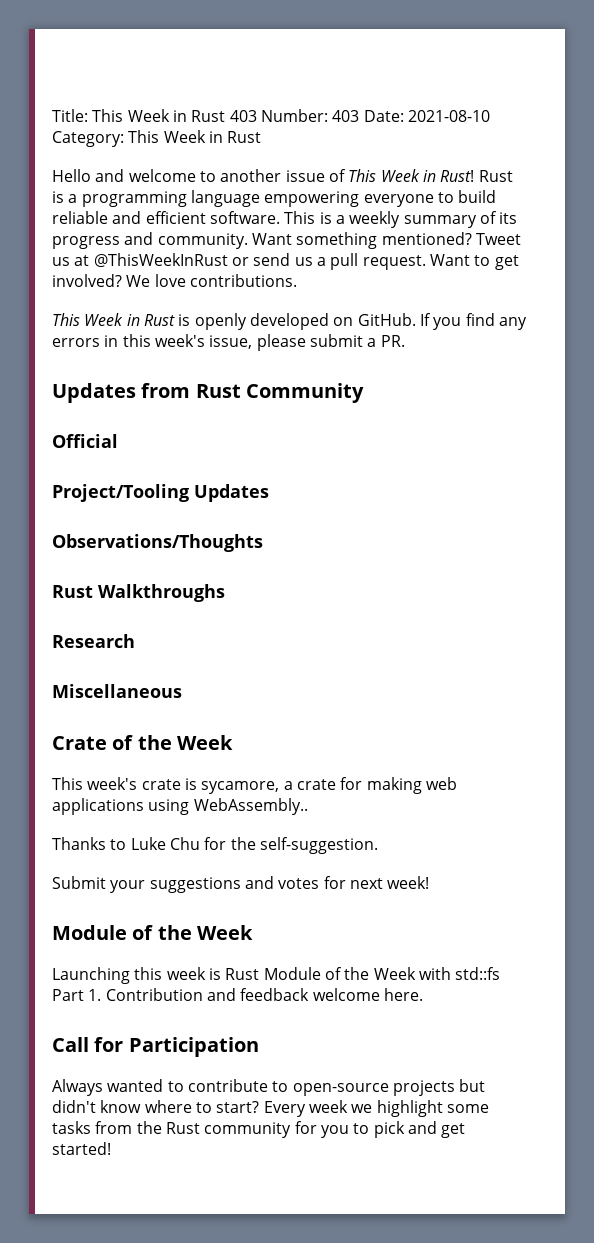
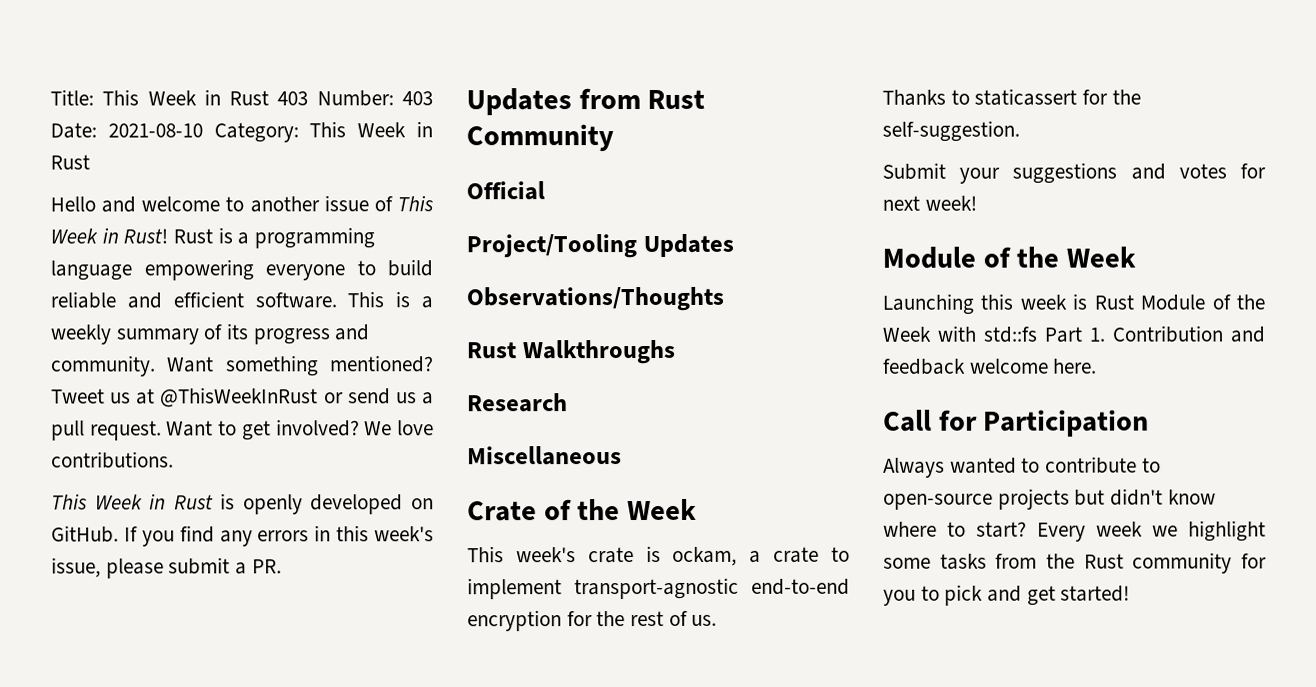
- This week's crate is sycamore, a crate for making web applications using WebAssembly..
+ This week's crate is ockam, a crate to implement transport-agnostic end-to-end encryption for the rest of us.
- Thanks to Luke Chu for the self-suggestion.
+ Thanks to staticassert for the self-suggestion.

